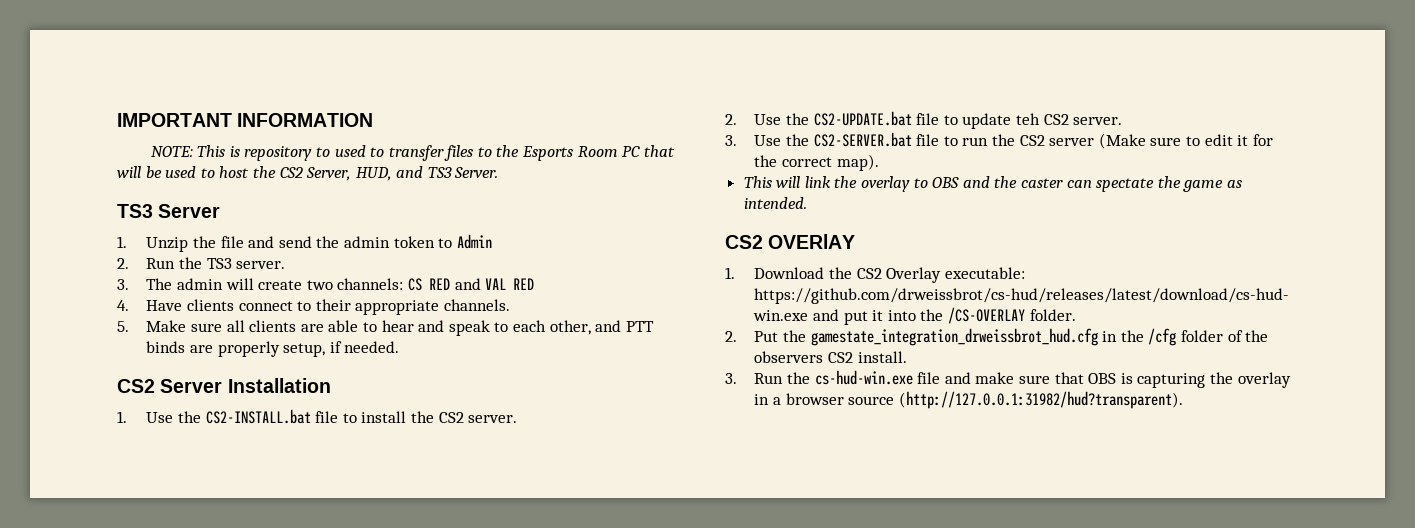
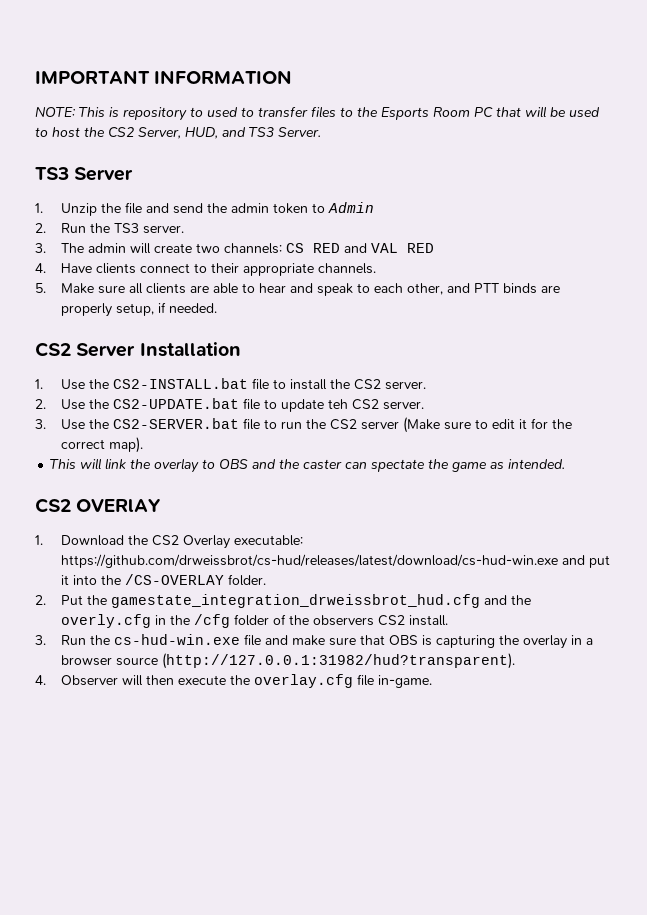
- 2. Put the gamestate_integration_drweissbrot_hud.cfg in the /cfg folder of the observers CS2 install.
+ 2. Put the gamestate_integration_drweissbrot_hud.cfg and the overly.cfg in the /cfg folder of the observers CS2 install.
+ 4. Observer will then execute the overlay.cfg file in-game.

